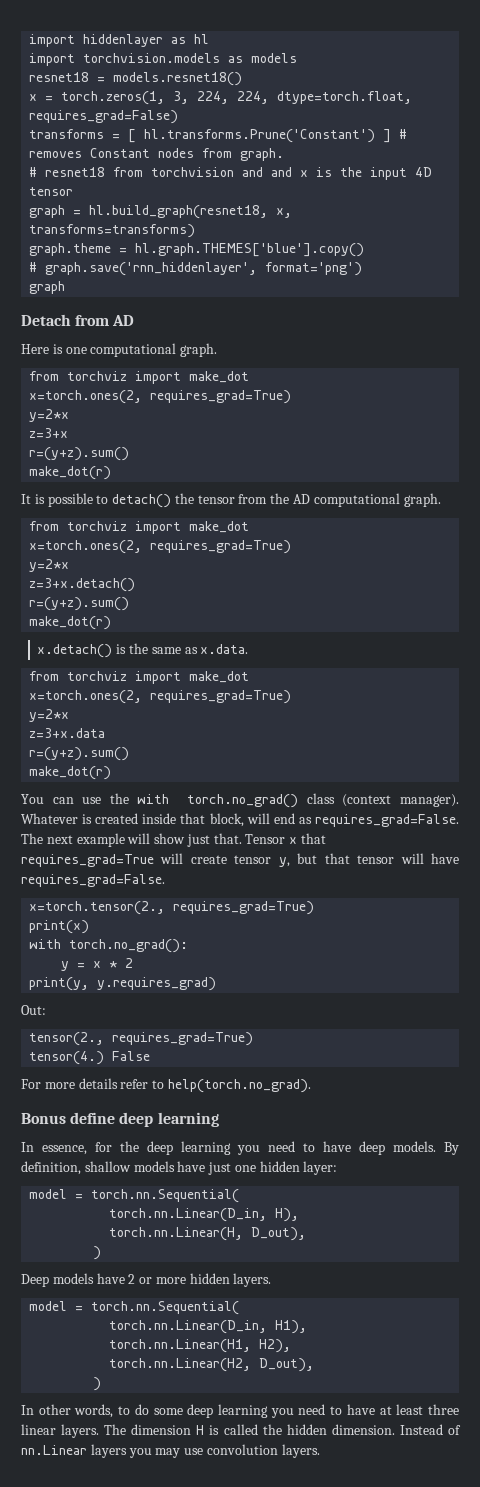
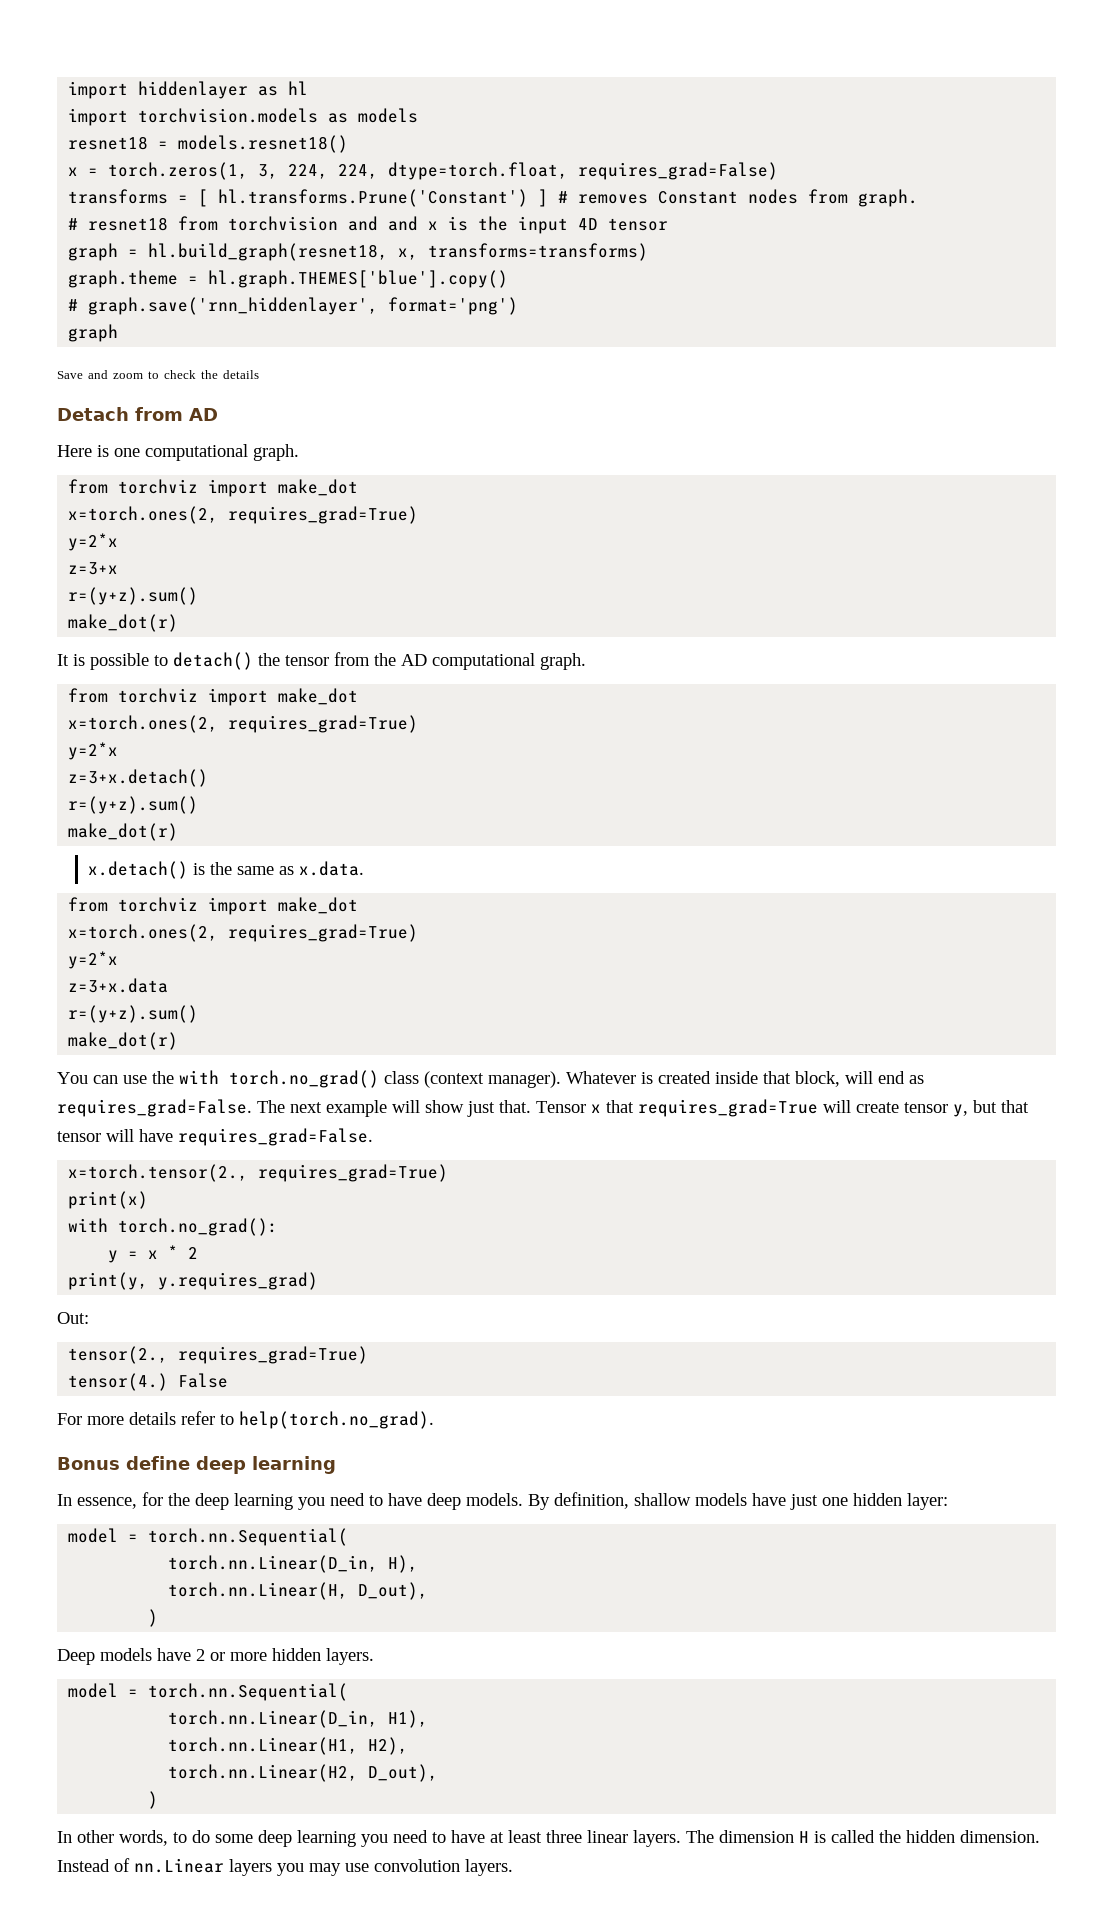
+ Save and zoom to check the details

